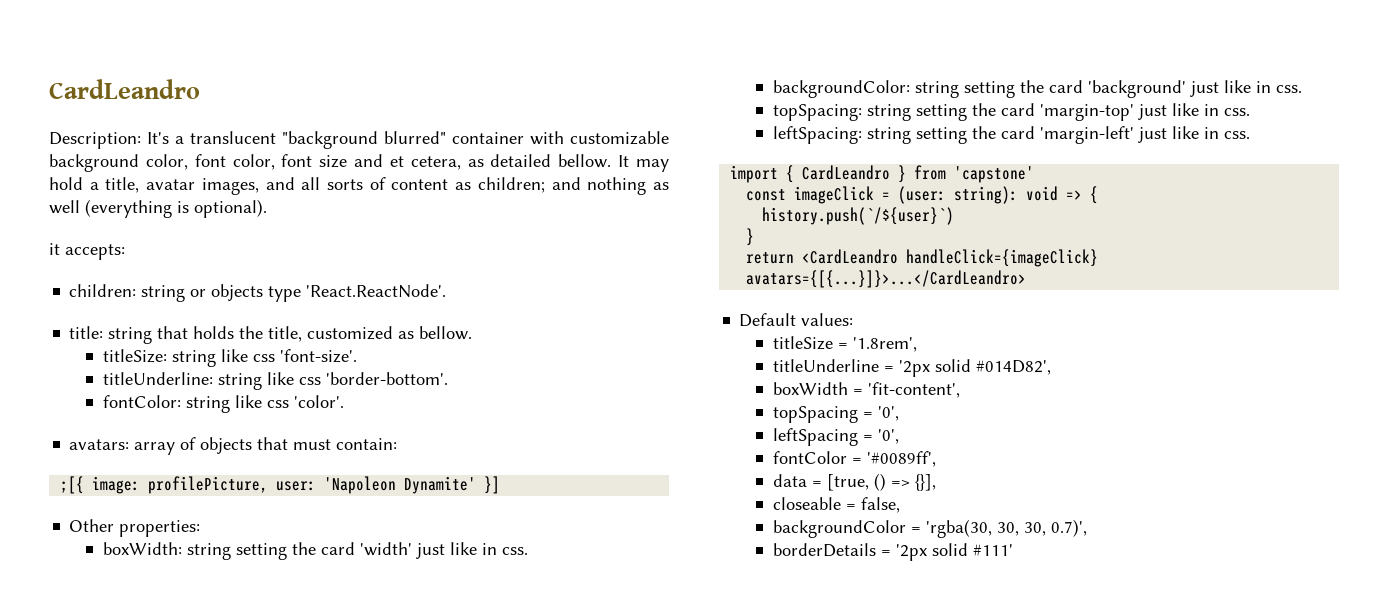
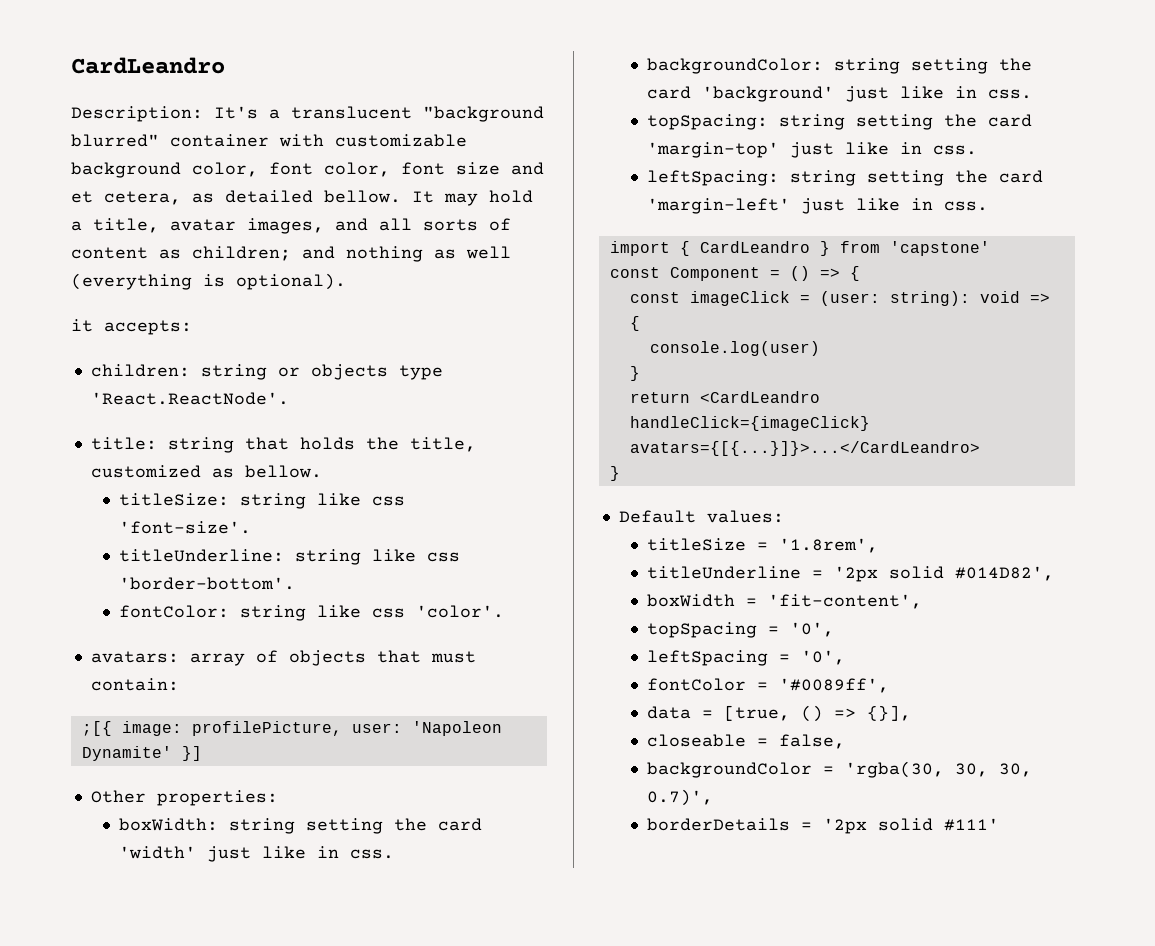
+ const Component = () => {
- history.push(`/${user}`)
+ console.log(user)
  return <CardLeandro handleClick={imageClick} avatars={[{...}]}>...</CardLeandro>
+ }

